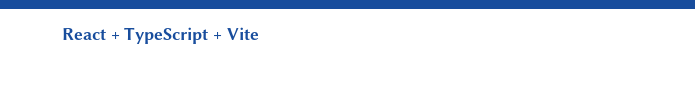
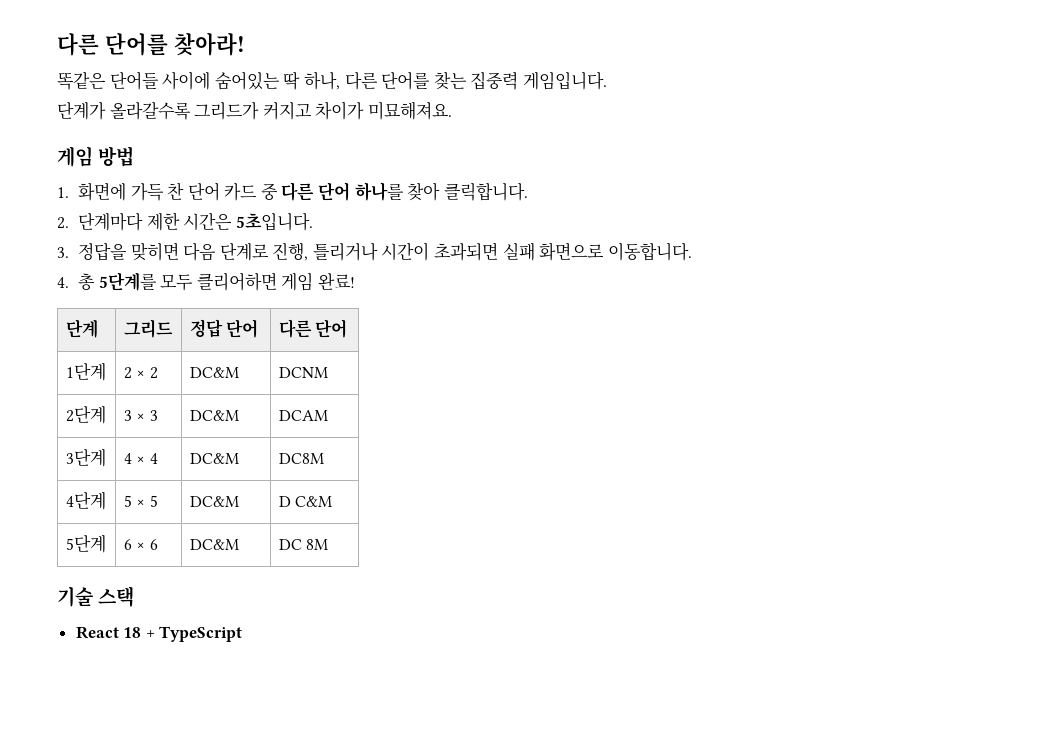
- React + TypeScript + Vite
+ 다른 단어를 찾아라!
+ 똑같은 단어들 사이에 숨어있는 딱 하나, 다른 단어를 찾는 집중력 게임입니다.
+ 단계가 올라갈수록 그리드가 커지고 차이가 미묘해져요.
+ 게임 방법
+ 1. 화면에 가득 찬 단어 카드 중 다른 단어 하나를 찾아 클릭합니다.
+ 2. 단계마다 제한 시간은 5초입니다.
+ 3. 정답을 맞히면 다음 단계로 진행, 틀리거나 시간이 초과되면 실패 화면으로 이동합니다.
+ 4. 총 5단계를 모두 클리어하면 게임 완료!
+ 단계 | 그리드 | 정답 단어 | 다른 단어
+ 1단계 | 2 × 2 | DC&M | DCNM
+ 2단계 | 3 × 3 | DC&M | DCAM
+ 3단계 | 4 × 4 | DC&M | DC8M
+ 4단계 | 5 × 5 | DC&M | D C&M
+ 5단계 | 6 × 6 | DC&M | DC 8M
+ 기술 스택
+ React 18 + TypeScript

